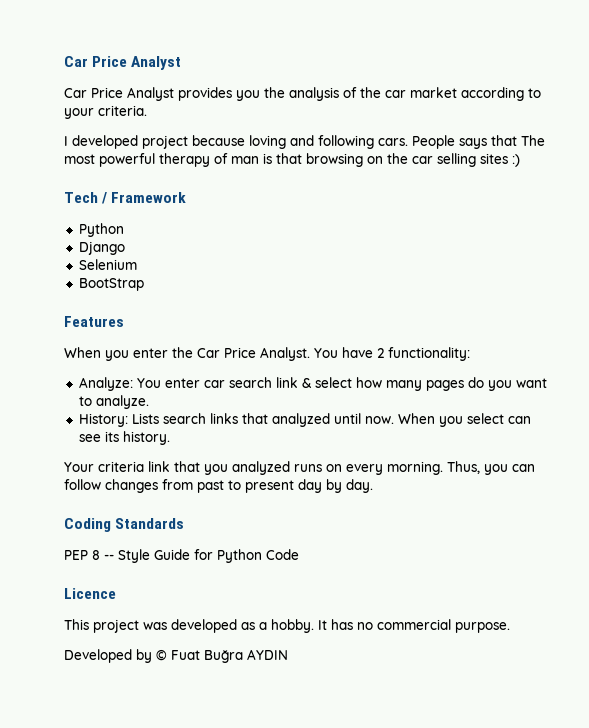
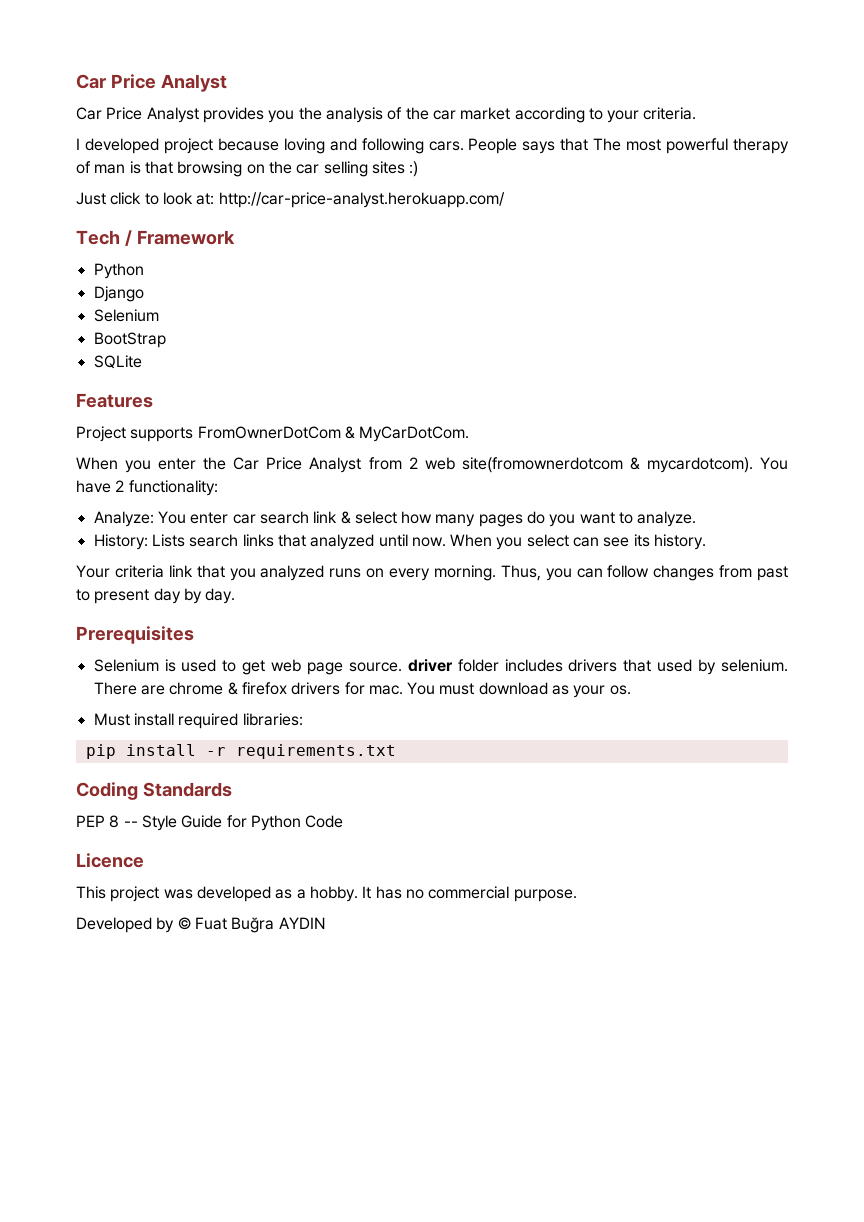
+ Just click to look at: http://car-price-analyst.herokuapp.com/
+ SQLite
+ Project supports FromOwnerDotCom & MyCarDotCom.
- When you enter the Car Price Analyst.
+ When you enter the Car Price Analyst from 2 web site(fromownerdotcom & mycardotcom).
+ Prerequisites
+ Selenium is used to get web page source. driver folder includes drivers that used by selenium. There are chrome & firefox drivers for mac. You must download as your os.
+ Must install required libraries:
+ pip install -r requirements.txt

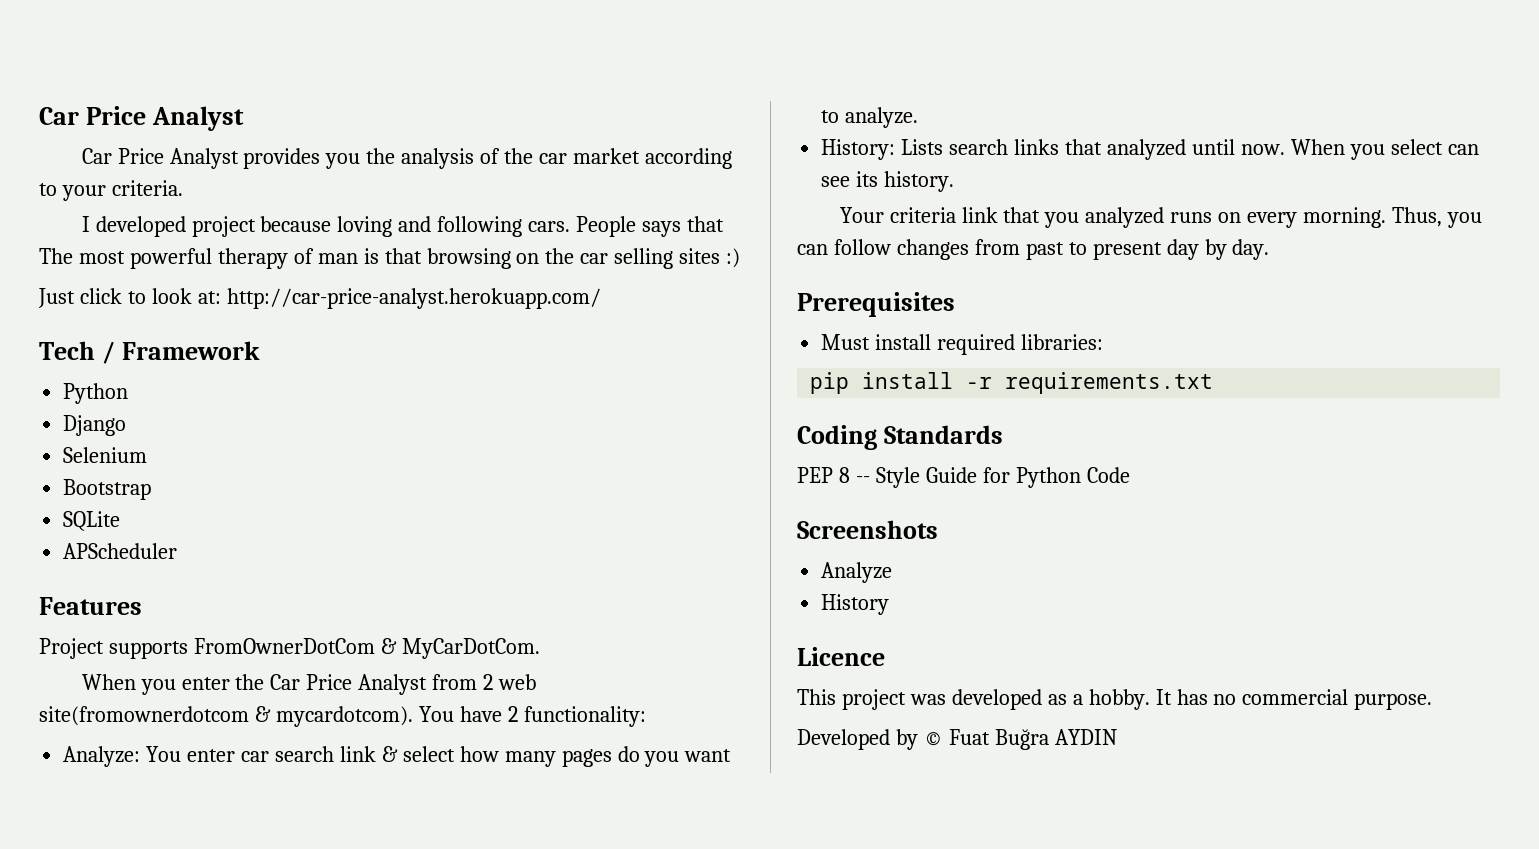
- BootStrap
+ Bootstrap
+ APScheduler
- Selenium is used to get web page source. driver folder includes drivers that used by selenium. There are chrome & firefox drivers for mac. You must download as your os.
+ Screenshots
+ Analyze
+ History

